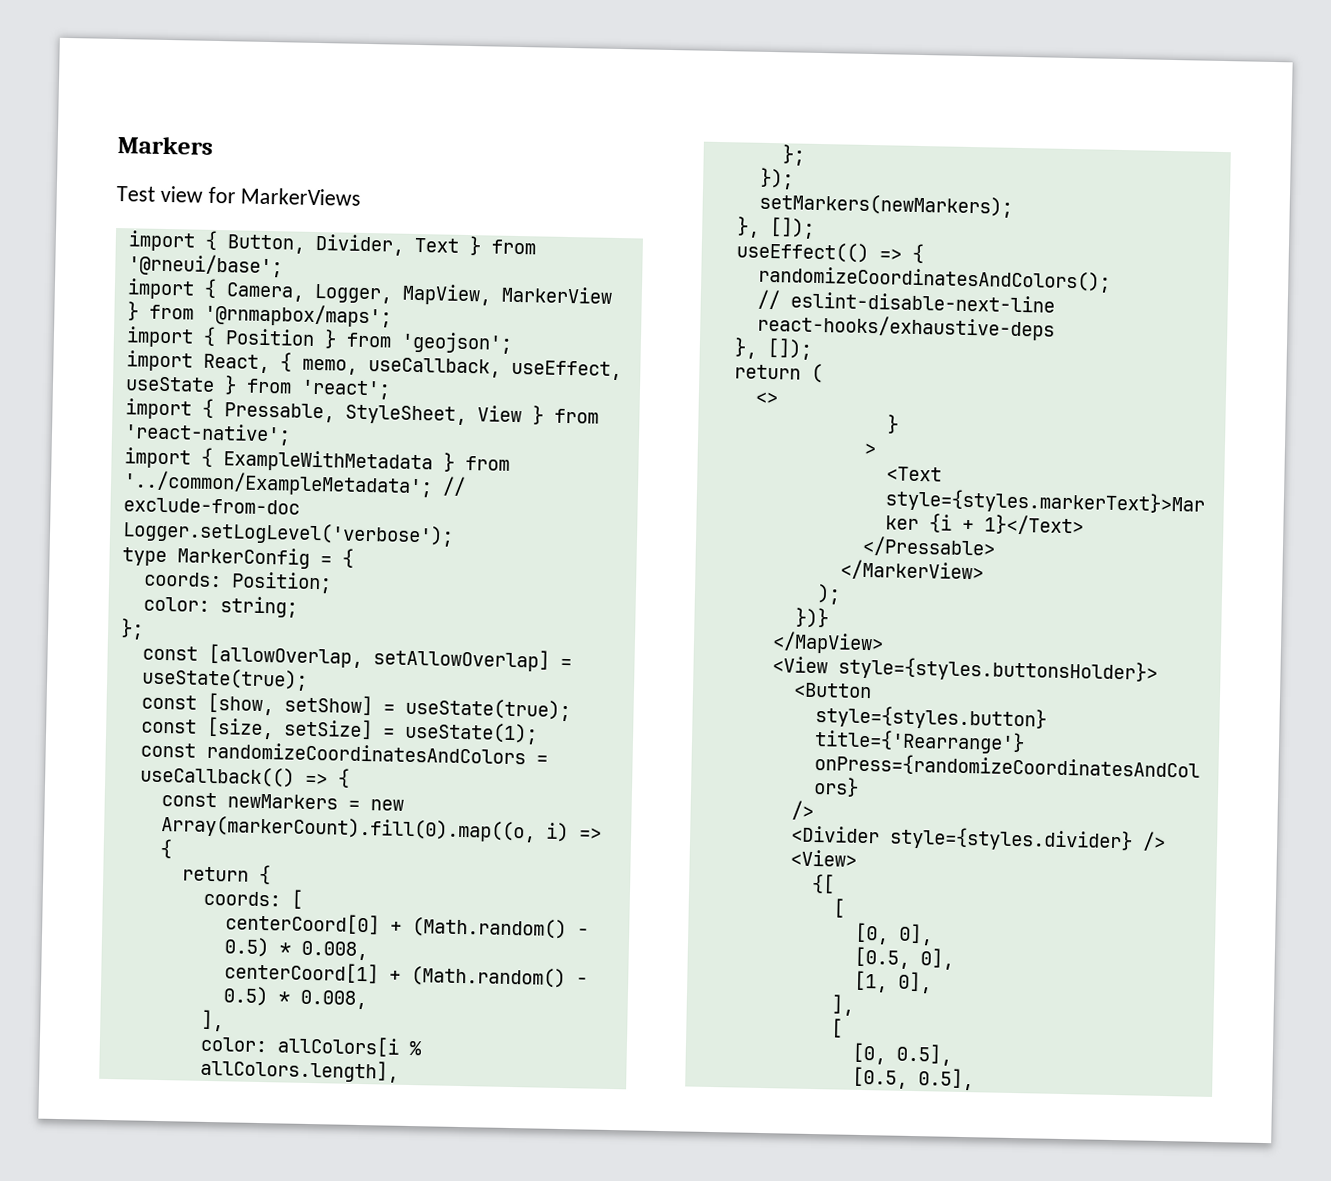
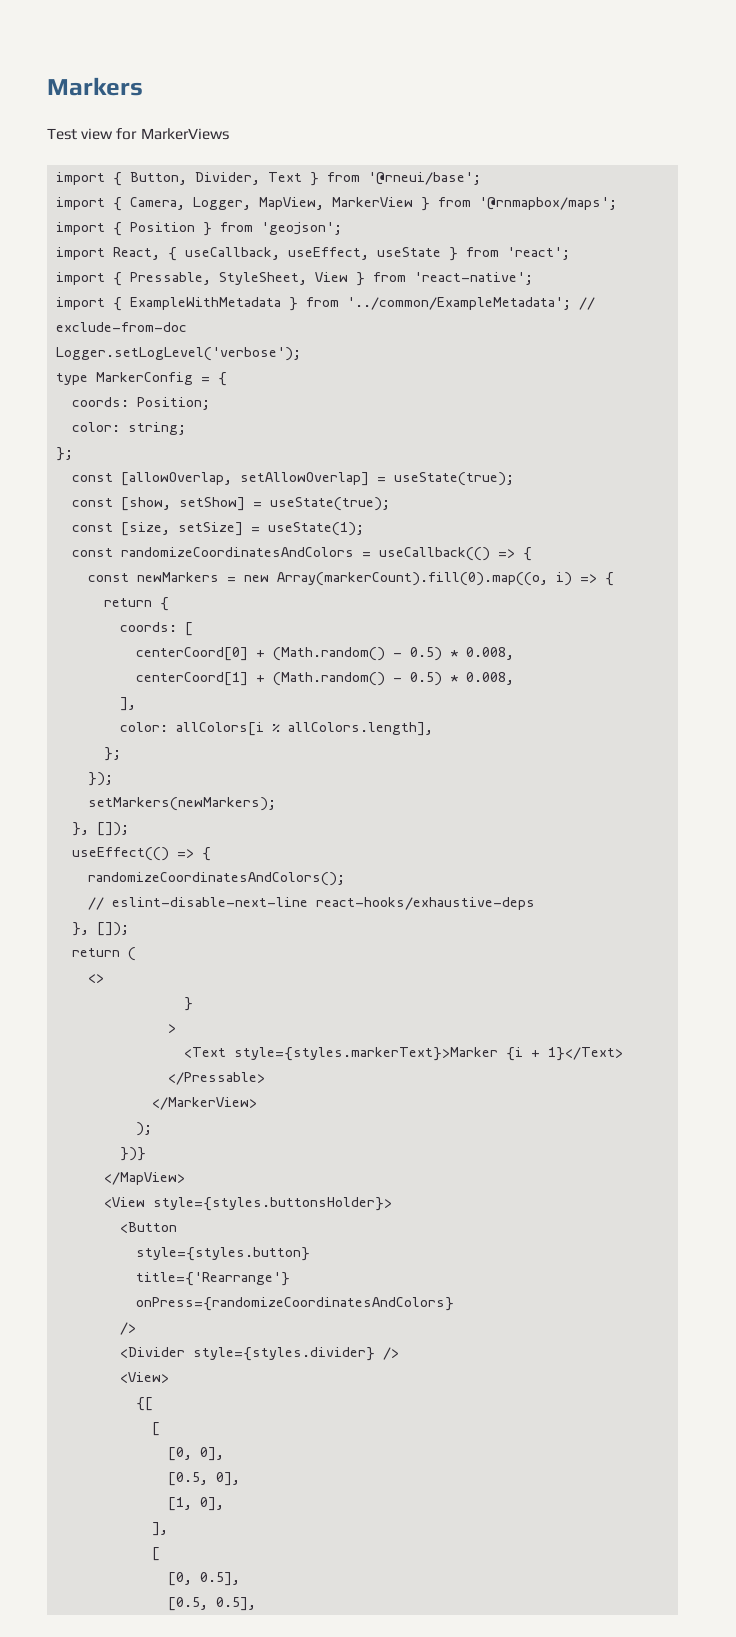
- import React, { memo, useCallback, useEffect, useState } from 'react';
+ import React, { useCallback, useEffect, useState } from 'react';

